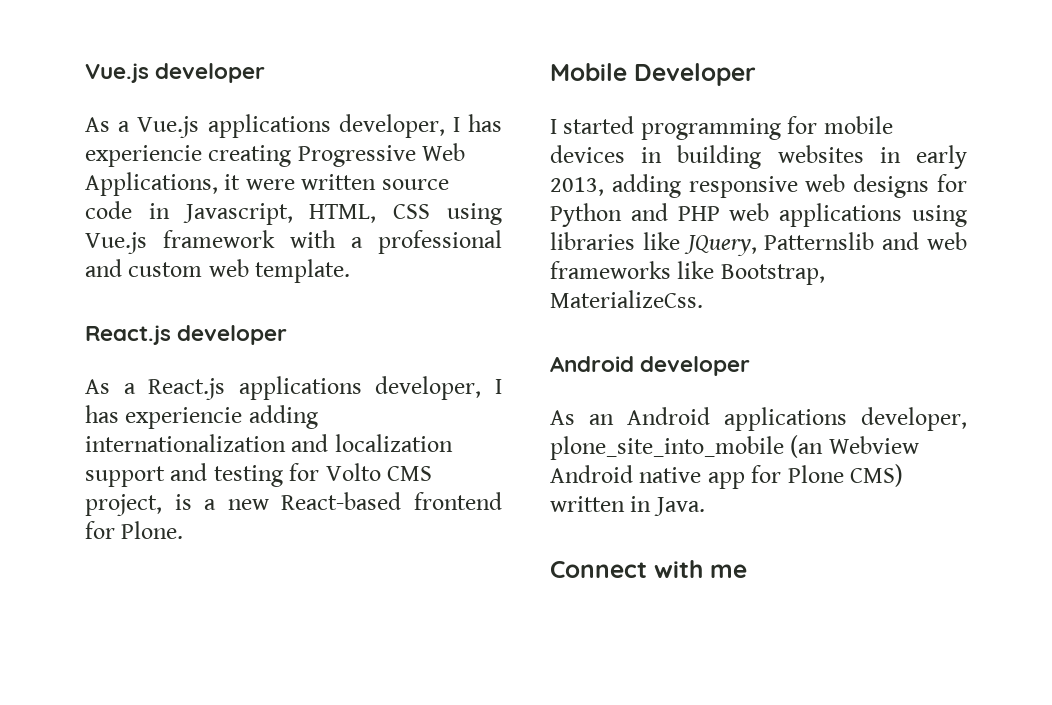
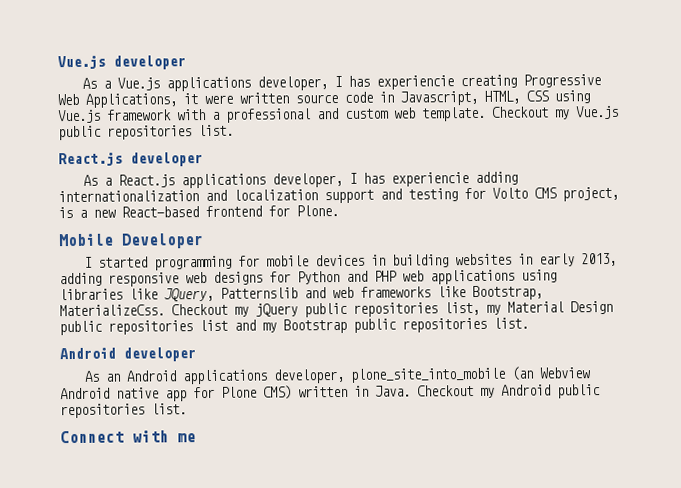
+ Checkout my Vue.js public repositories list.
+ Checkout my jQuery public repositories list, my Material Design public repositories list and my Bootstrap public repositories list.
+ Checkout my Android public repositories list.

